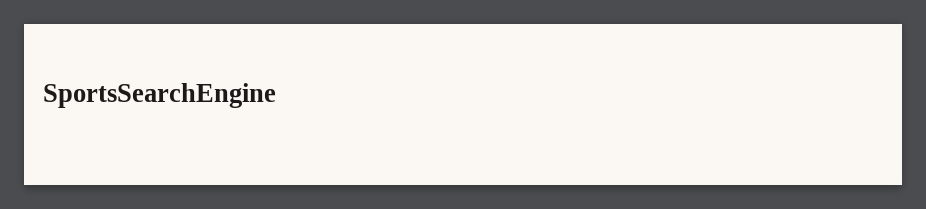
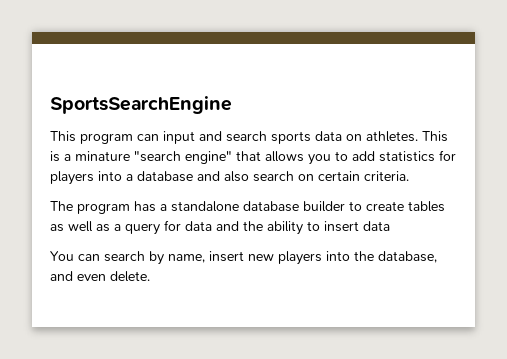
+ This program can input and search sports data on athletes. This is a minature "search engine" that allows you to add statistics for players into a database and also search on certain criteria.
+ The program has a standalone database builder to create tables as well as a query for data and the ability to insert data
+ You can search by name, insert new players into the database, and even delete.

